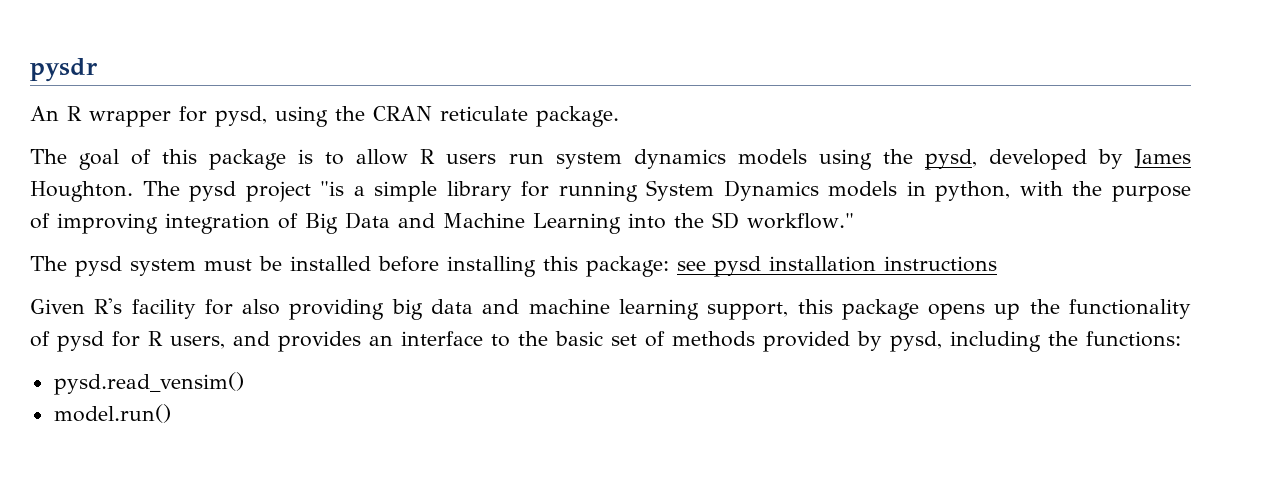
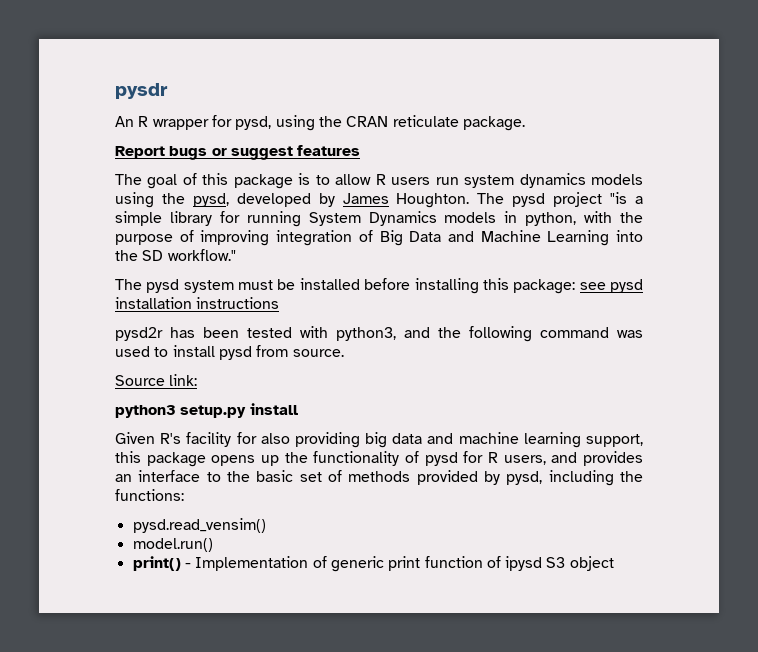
+ Report bugs or suggest features
+ pysd2r has been tested with python3, and the following command was used to install pysd from source.
+ Source link:
+ python3 setup.py install
+ print() - Implementation of generic print function of ipysd S3 object

